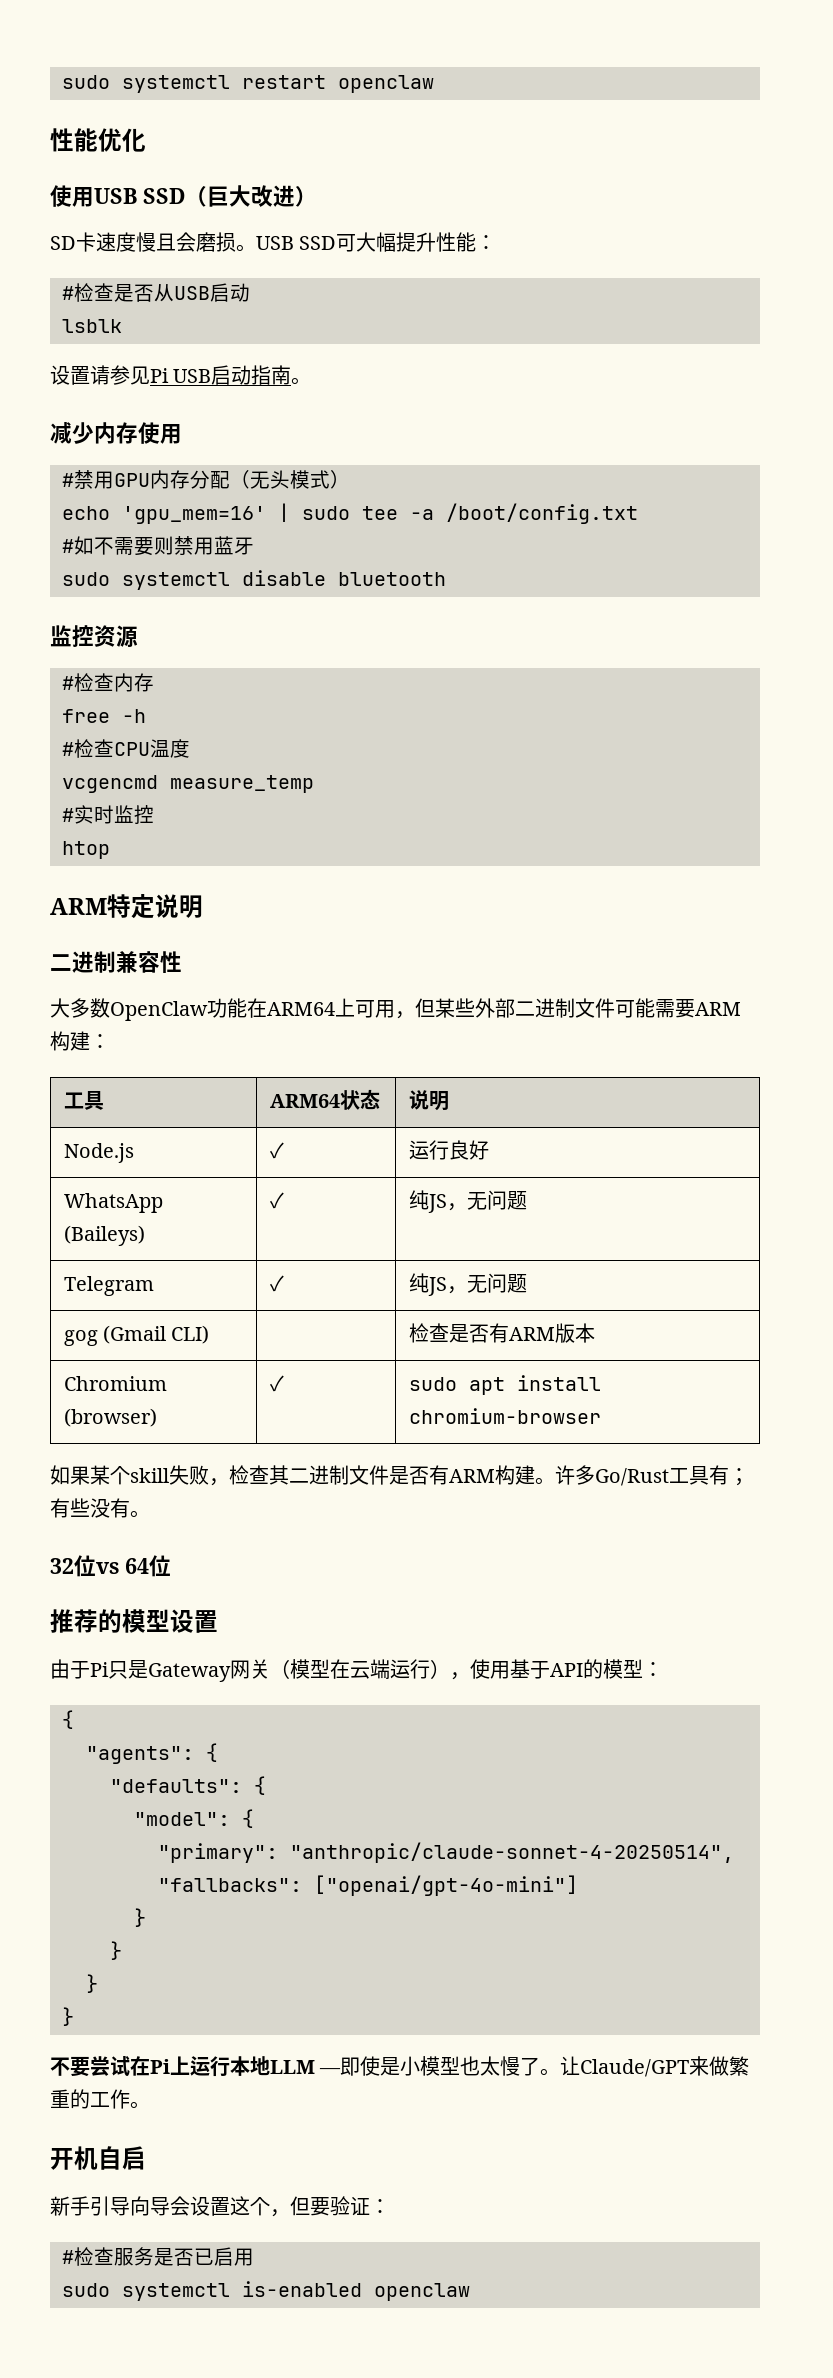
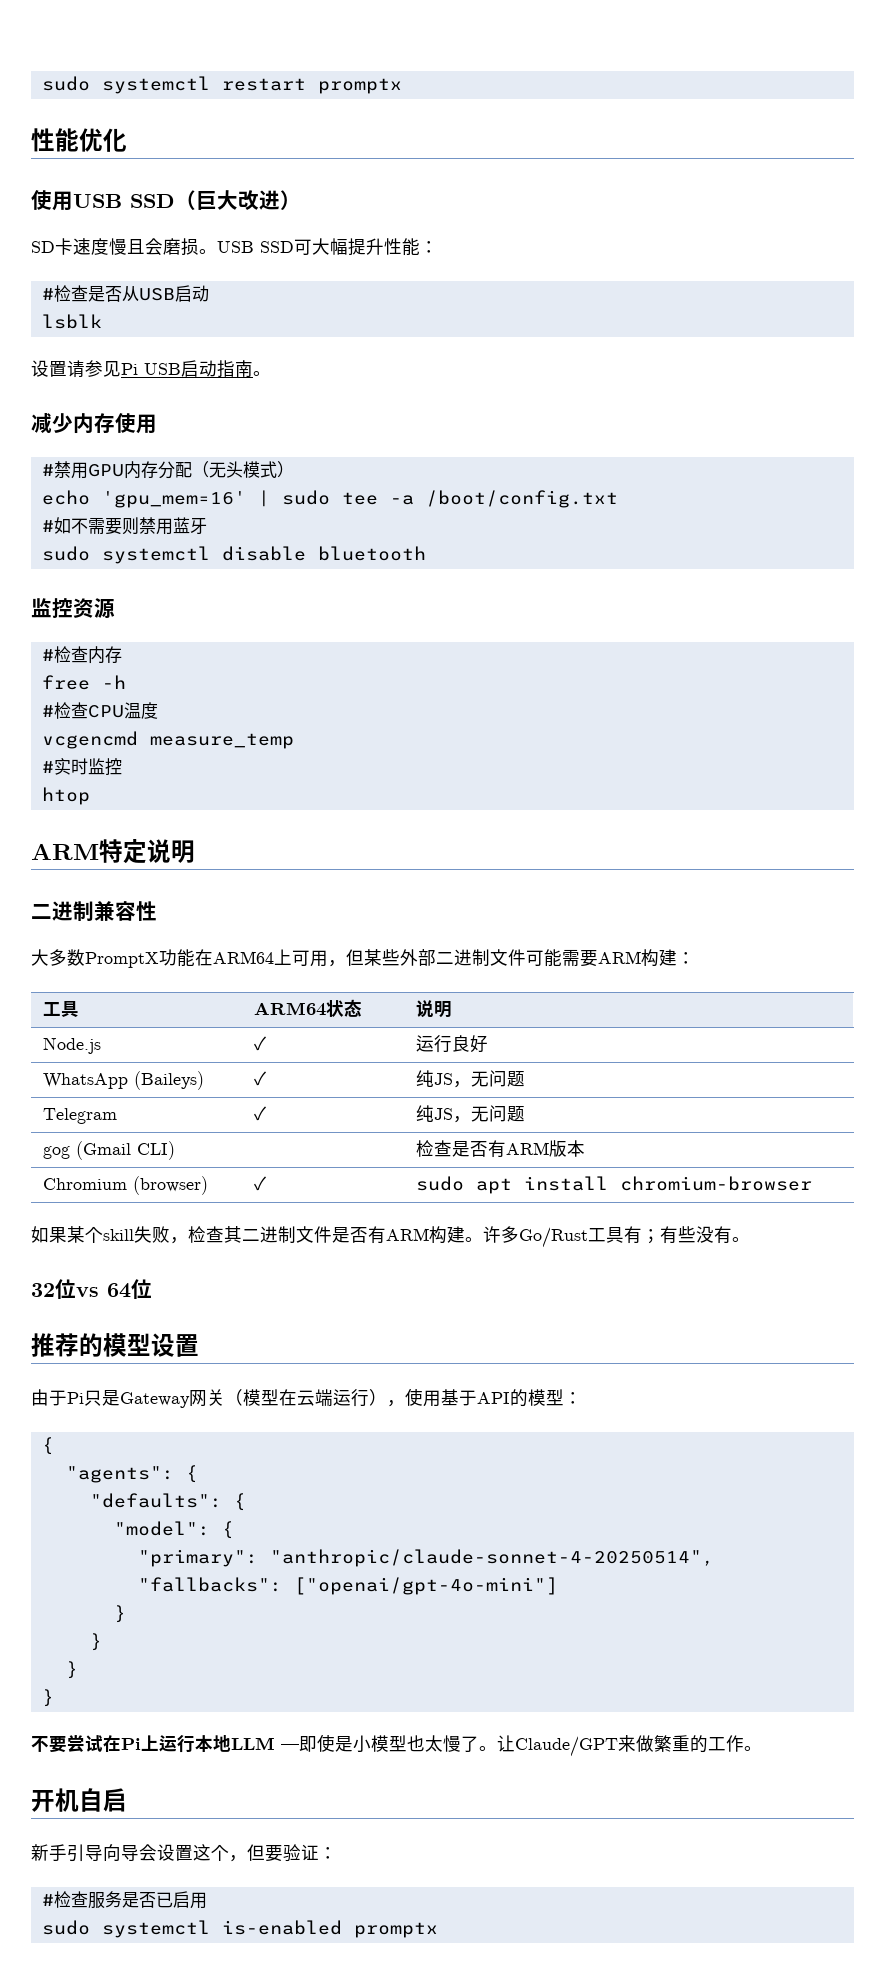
- sudo systemctl restart openclaw
+ sudo systemctl restart promptx
- 大多数OpenClaw功能在ARM64上可用，但某些外部二进制文件可能需要ARM构建：
+ 大多数PromptX功能在ARM64上可用，但某些外部二进制文件可能需要ARM构建：
- sudo systemctl is-enabled openclaw
+ sudo systemctl is-enabled promptx

